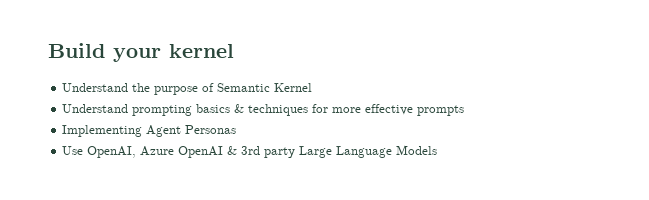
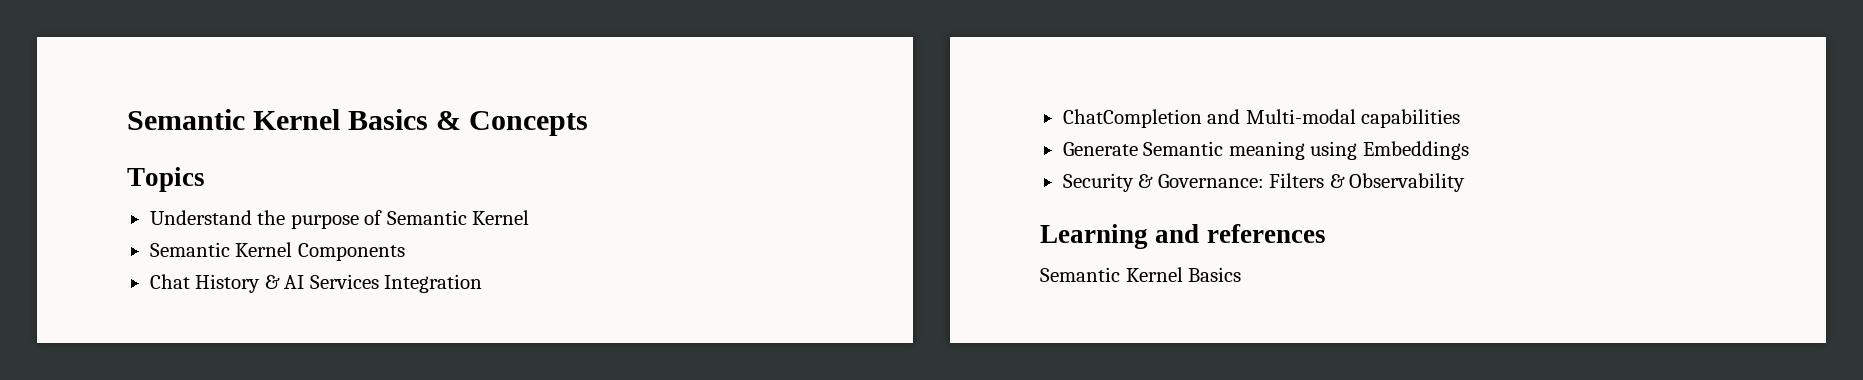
- Build your kernel
+ Semantic Kernel Basics & Concepts
+ Topics
- Understand prompting basics & techniques for more effective prompts
- Implementing Agent Personas
- Use OpenAI, Azure OpenAI & 3rd party Large Language Models
+ Semantic Kernel Components
+ Chat History & AI Services Integration
+ ChatCompletion and Multi-modal capabilities
+ Generate Semantic meaning using Embeddings
+ Security & Governance: Filters & Observability
+ Learning and references
+ Semantic Kernel Basics

